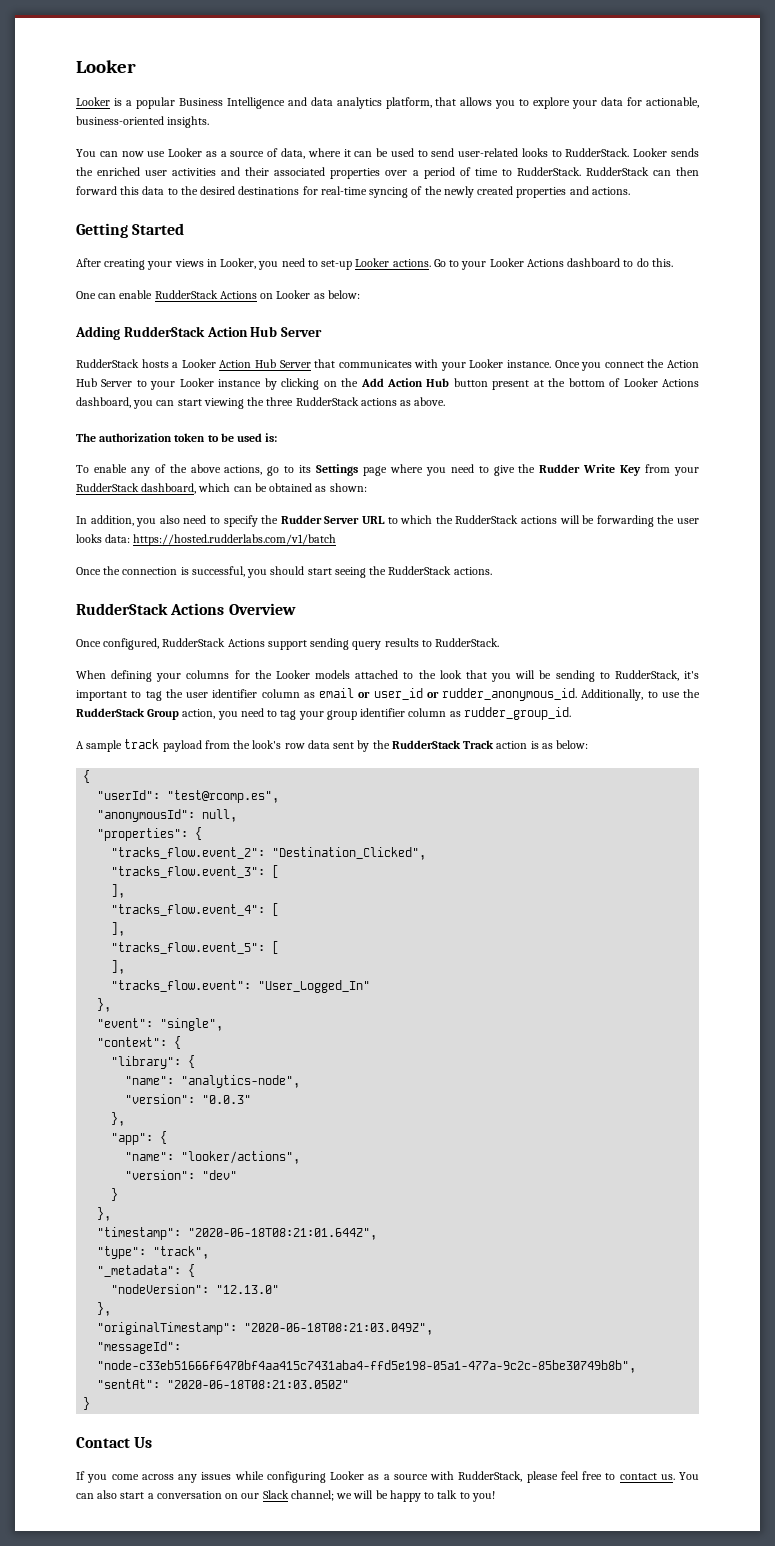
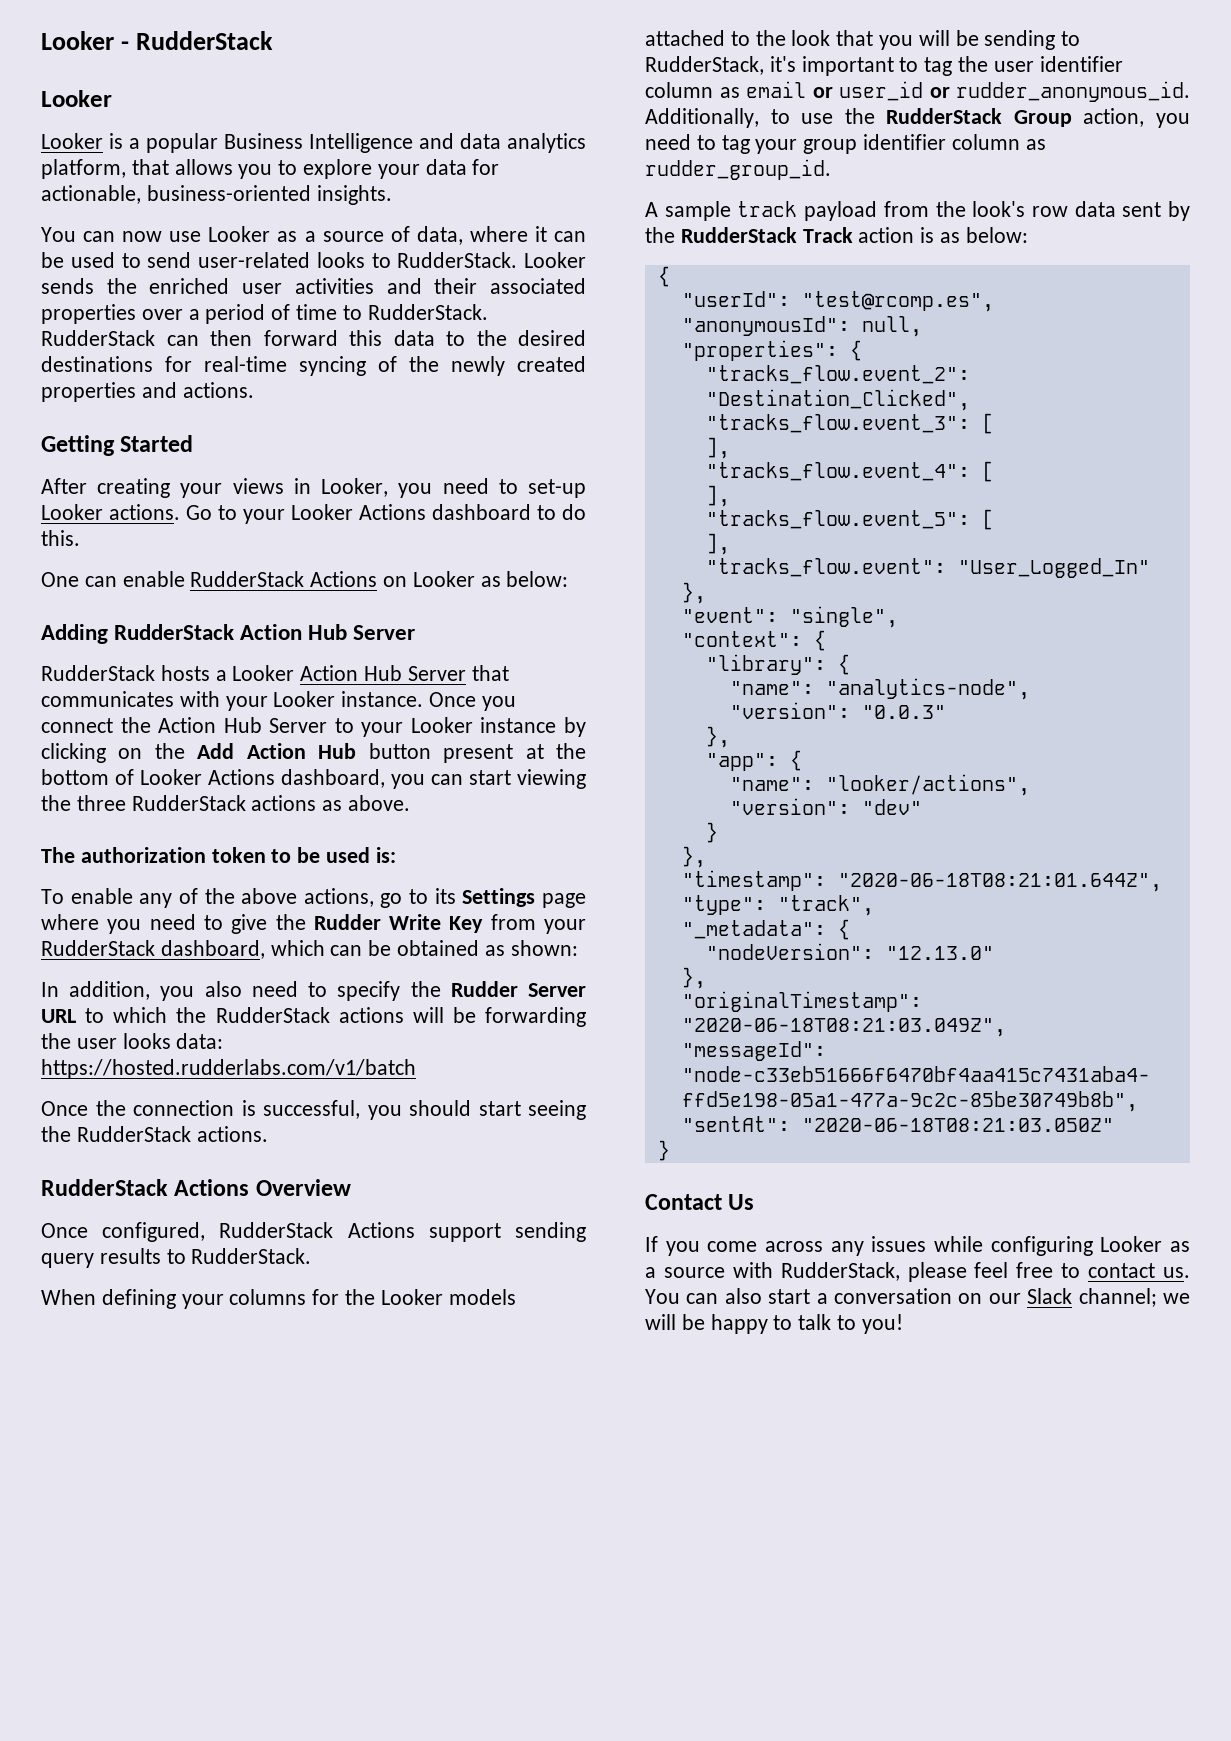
+ Looker - RudderStack

